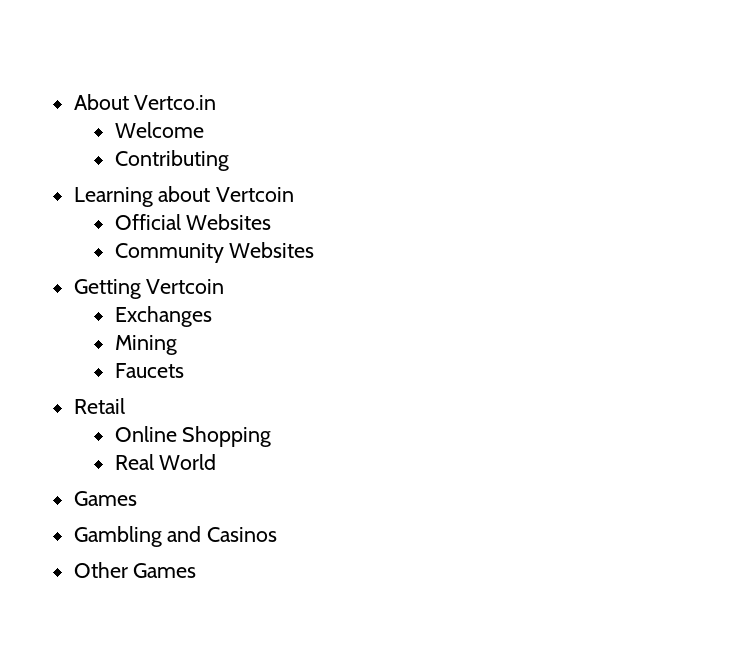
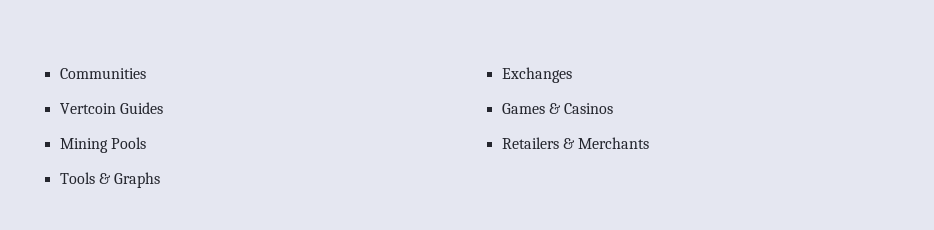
- About Vertco.in
- Welcome
- Contributing
- Learning about Vertcoin
- Official Websites
- Community Websites
- Getting Vertcoin
+ Communities
+ Vertcoin Guides
+ Mining Pools
+ Tools & Graphs
  Exchanges
- Mining
- Faucets
- Retail
- Online Shopping
- Real World
- Games
- Gambling and Casinos
+ Games & Casinos
- Other Games
+ Retailers & Merchants

